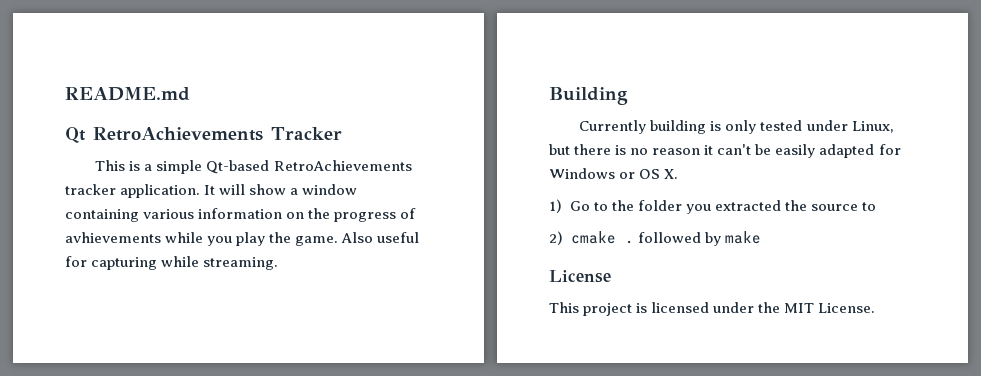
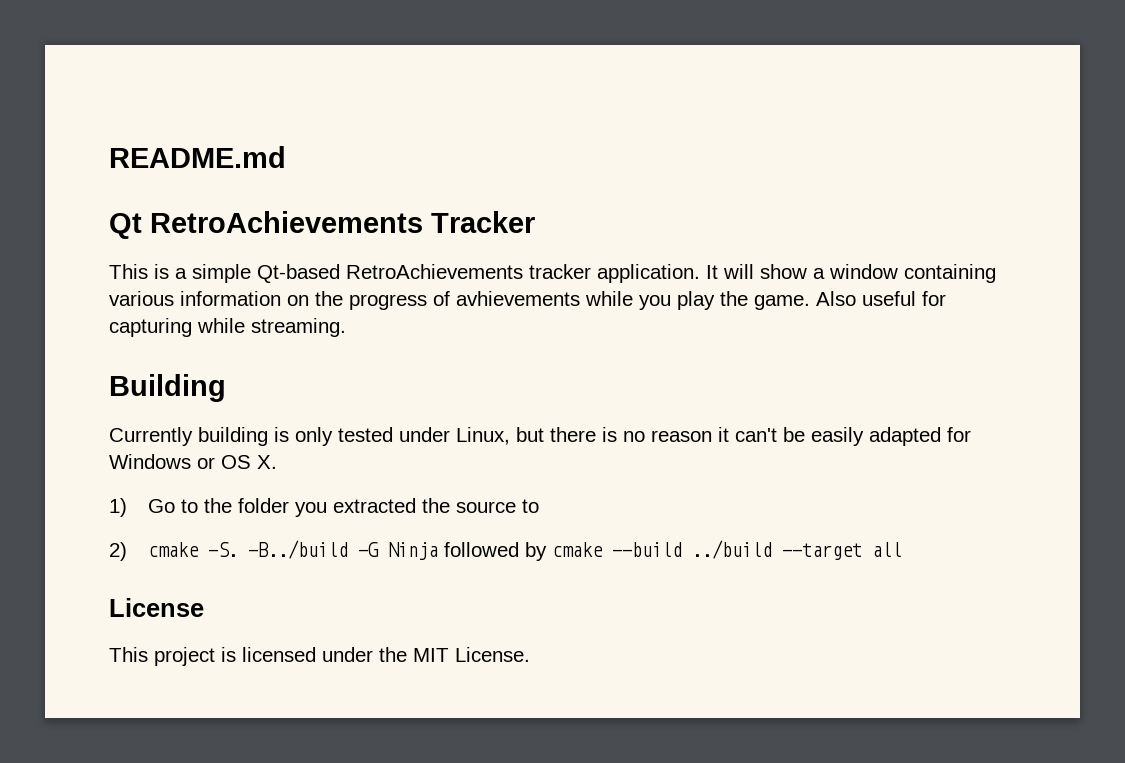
- 2) cmake . followed by make
+ 2) cmake -S. -B../build -G Ninja followed by cmake --build ../build --target all

